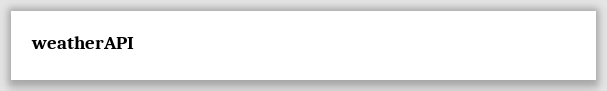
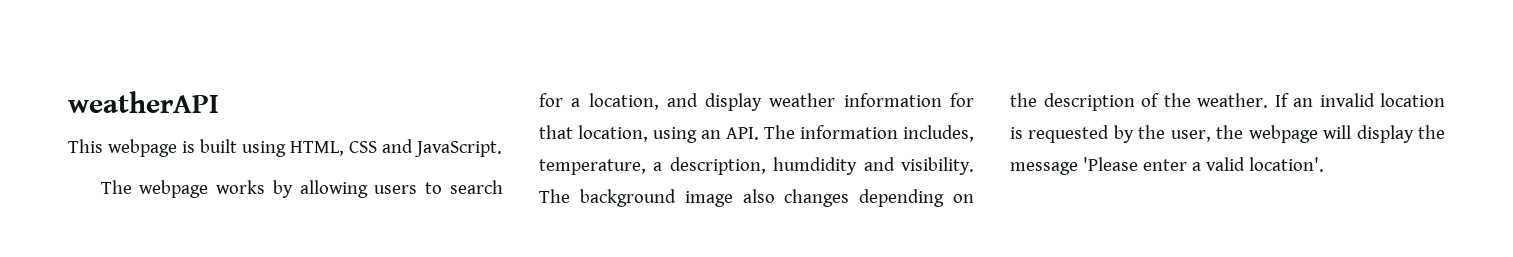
+ This webpage is built using HTML, CSS and JavaScript.
+ The webpage works by allowing users to search for a location, and display weather information for that location, using an API. The information includes, temperature, a description, humdidity and visibility. The background image also changes depending on the description of the weather. If an invalid location is requested by the user, the webpage will display the message 'Please enter a valid location'.

